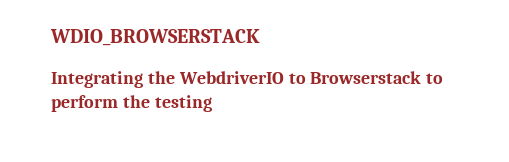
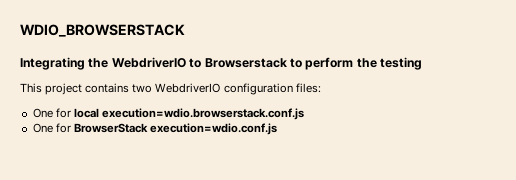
+ This project contains two WebdriverIO configuration files:
+ One for local execution=wdio.browserstack.conf.js
+ One for BrowserStack execution=wdio.conf.js

